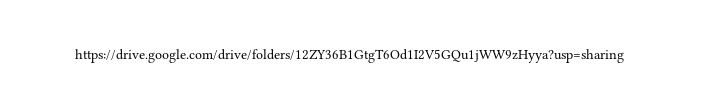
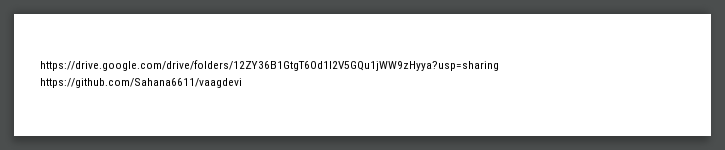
- https://drive.google.com/drive/folders/12ZY36B1GtgT6Od1I2V5GQu1jWW9zHyya?usp=sharing
+ https://drive.google.com/drive/folders/12ZY36B1GtgT6Od1I2V5GQu1jWW9zHyya?usp=sharing https://github.com/Sahana6611/vaagdevi

